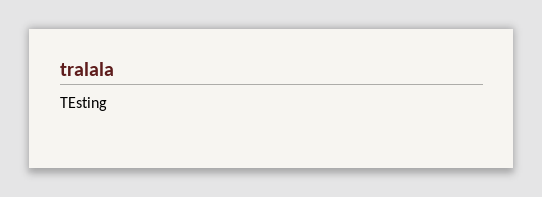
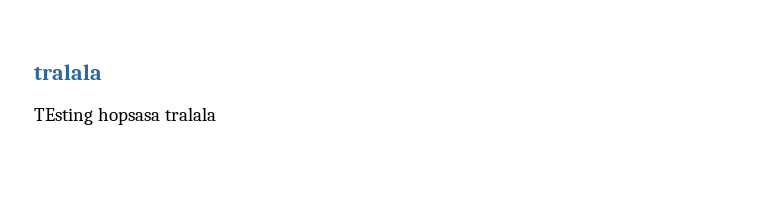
- TEsting
+ TEsting hopsasa tralala

